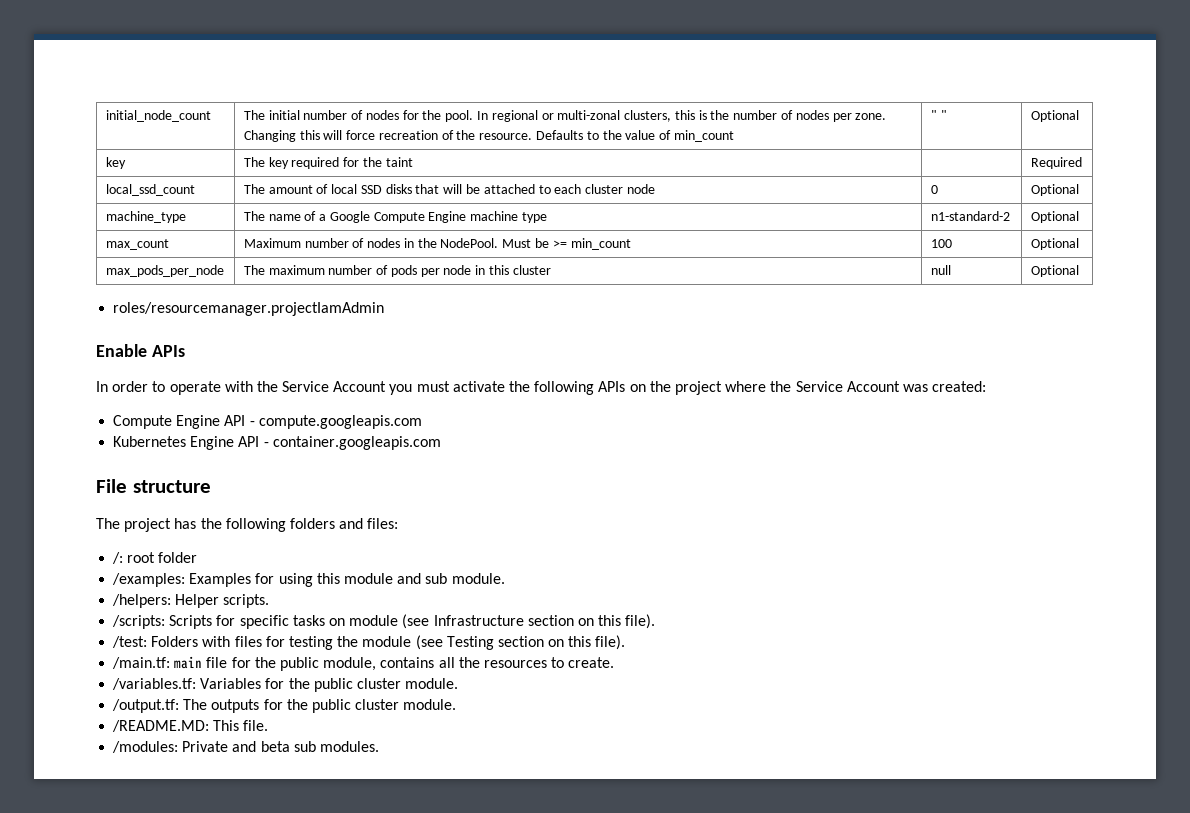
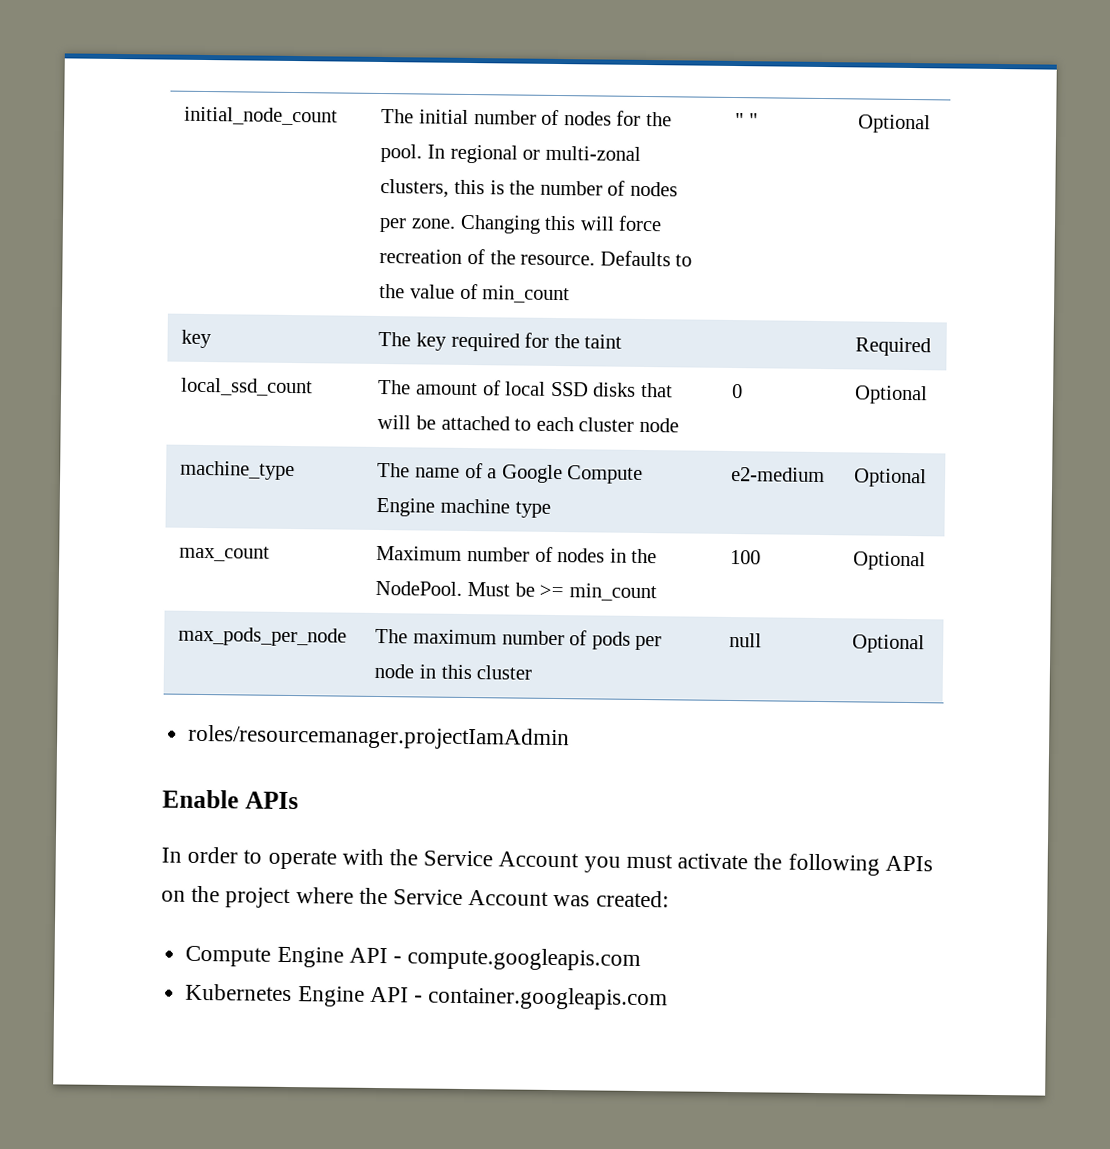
- machine_type | The name of a Google Compute Engine machine type | n1-standard-2 | Optional
+ machine_type | The name of a Google Compute Engine machine type | e2-medium | Optional
- File structure
- The project has the following folders and files:
- /: root folder
- /examples: Examples for using this module and sub module.
- /helpers: Helper scripts.
- /scripts: Scripts for specific tasks on module (see Infrastructure section on this file).
- /test: Folders with files for testing the module (see Testing section on this file).
- /main.tf: main file for the public module, contains all the resources to create.
- /variables.tf: Variables for the public cluster module.
- /output.tf: The outputs for the public cluster module.
- /README.MD: This file.
- /modules: Private and beta sub modules.

